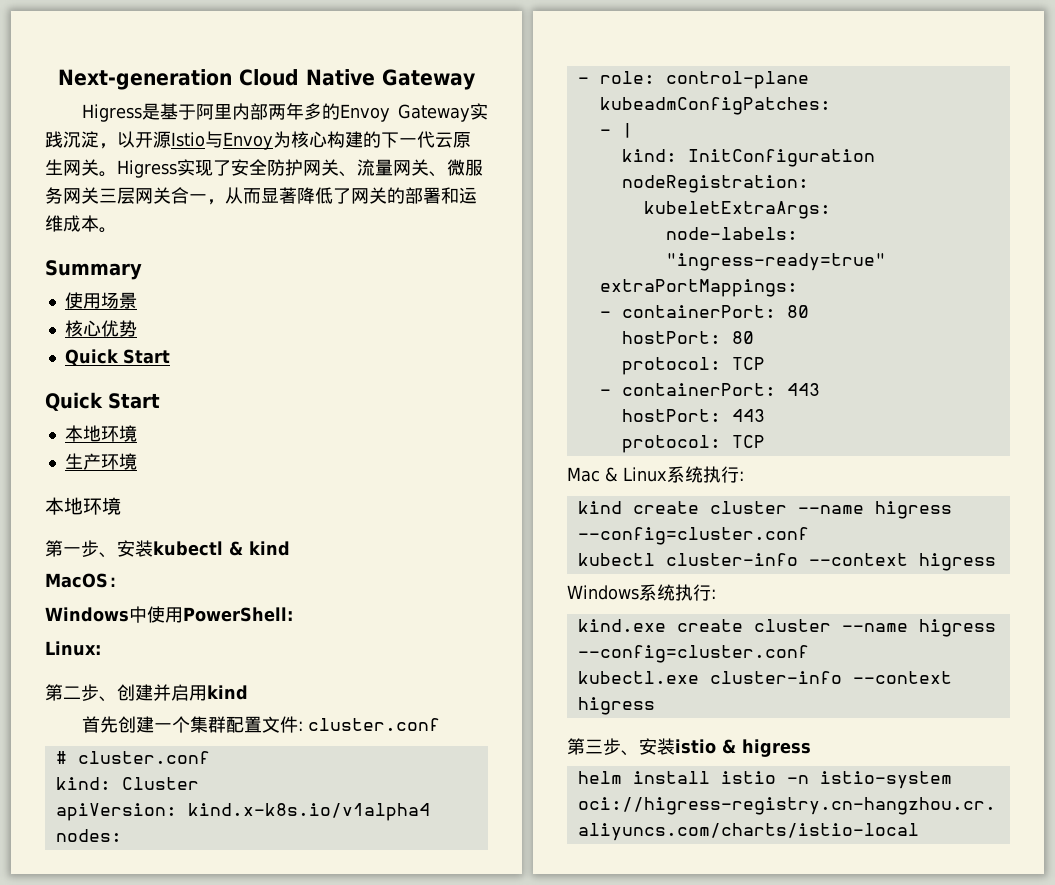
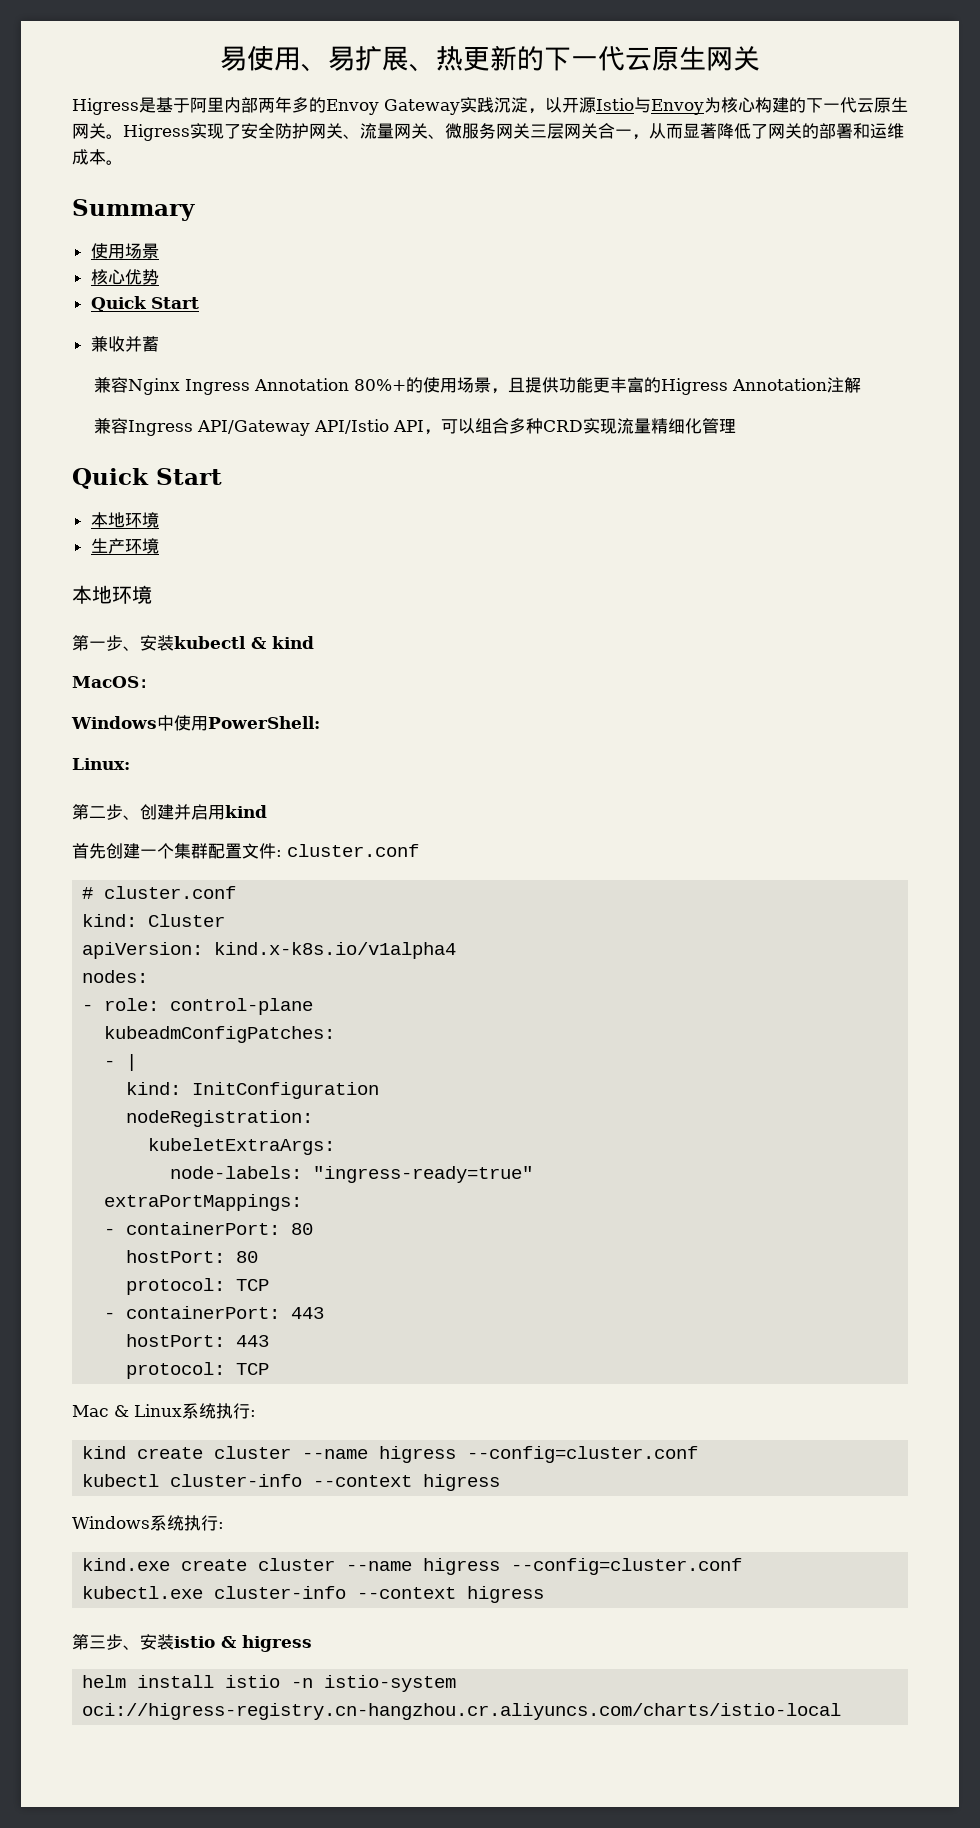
- Next-generation Cloud Native Gateway
+ 易使用、易扩展、热更新的下一代云原生网关
+ 兼收并蓄
+ 兼容Nginx Ingress Annotation 80%+的使用场景，且提供功能更丰富的Higress Annotation注解
+ 兼容Ingress API/Gateway API/Istio API，可以组合多种CRD实现流量精细化管理

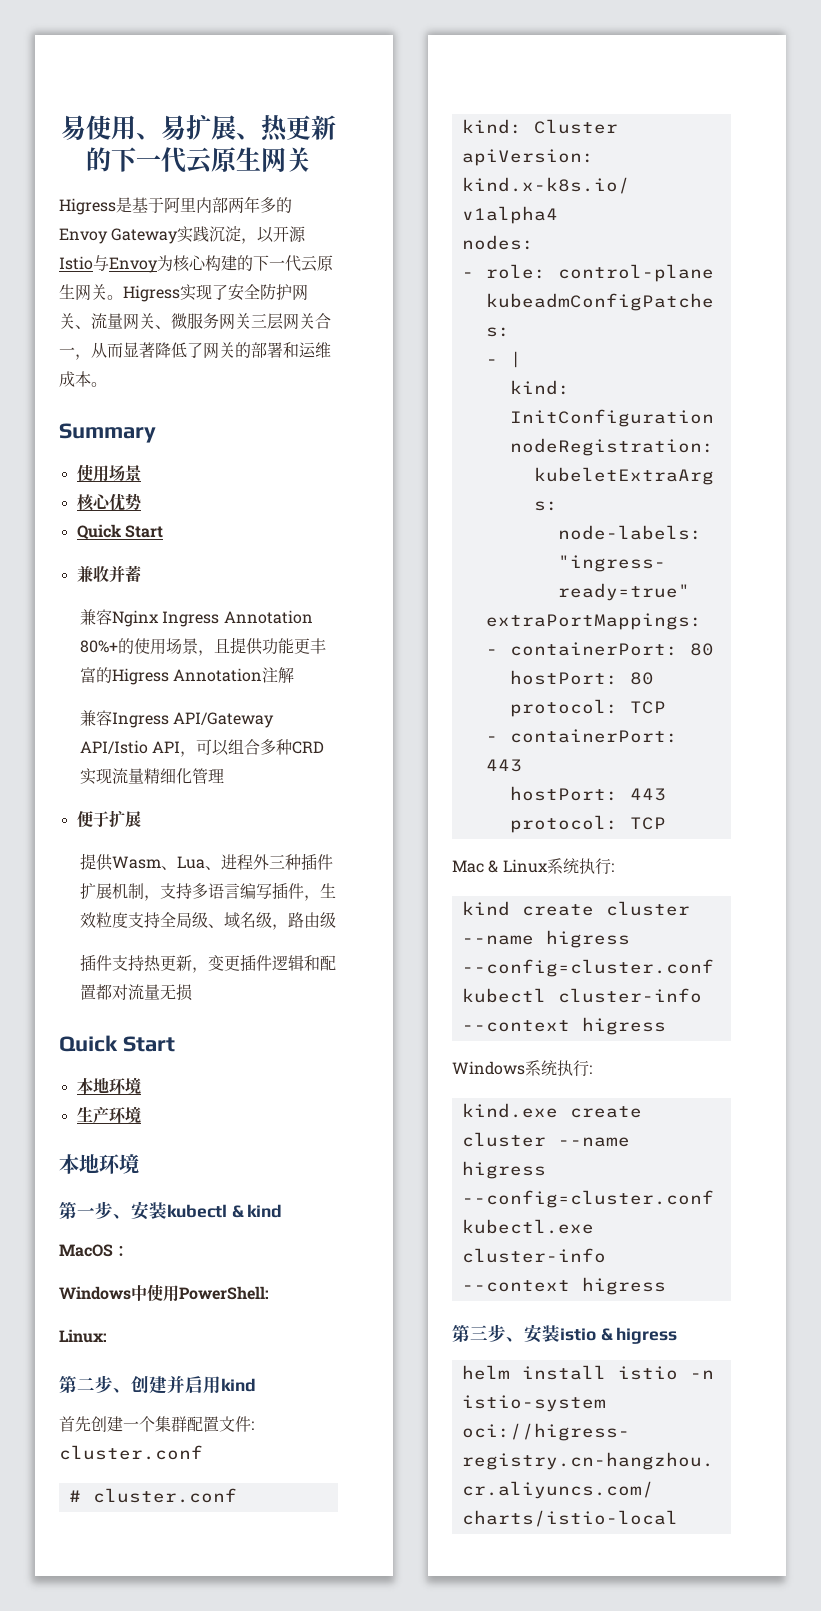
+ 便于扩展
+ 提供Wasm、Lua、进程外三种插件扩展机制，支持多语言编写插件，生效粒度支持全局级、域名级，路由级
+ 插件支持热更新，变更插件逻辑和配置都对流量无损

